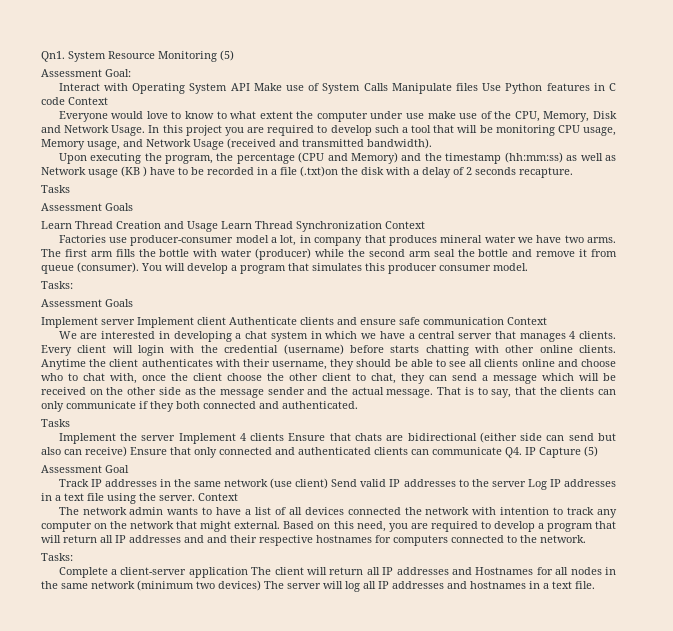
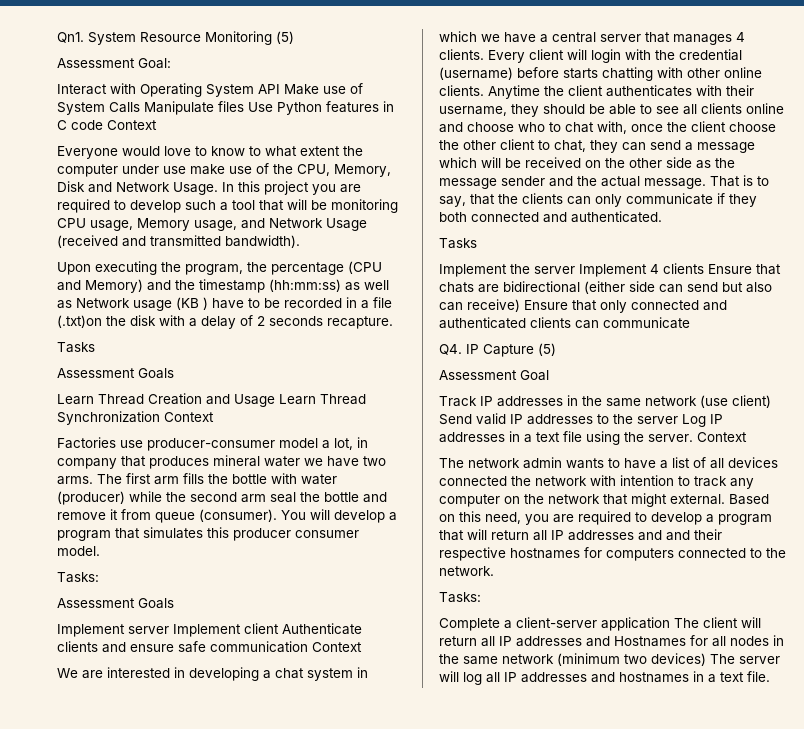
- Implement the server Implement 4 clients Ensure that chats are bidirectional (either side can send but also can receive) Ensure that only connected and authenticated clients can communicate Q4. IP Capture (5)
+ Implement the server Implement 4 clients Ensure that chats are bidirectional (either side can send but also can receive) Ensure that only connected and authenticated clients can communicate
+ Q4. IP Capture (5)

